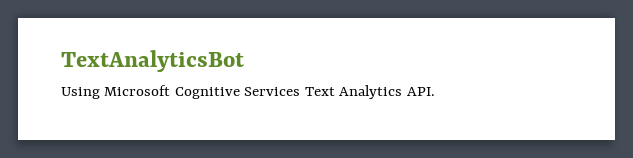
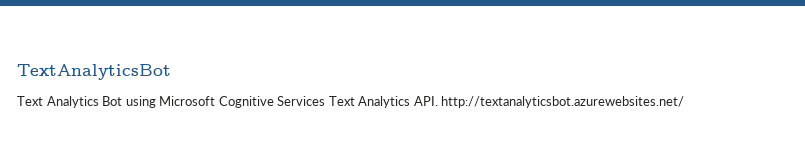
- Using Microsoft Cognitive Services Text Analytics API.
+ Text Analytics Bot using Microsoft Cognitive Services Text Analytics API. http://textanalyticsbot.azurewebsites.net/

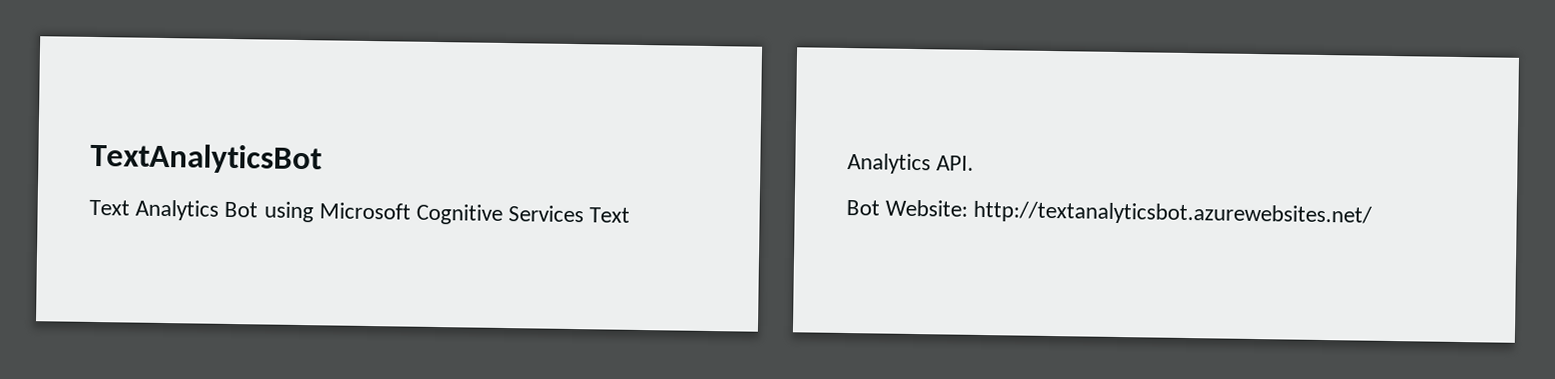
- Text Analytics Bot using Microsoft Cognitive Services Text Analytics API. http://textanalyticsbot.azurewebsites.net/
+ Text Analytics Bot using Microsoft Cognitive Services Text Analytics API.
+ Bot Website: http://textanalyticsbot.azurewebsites.net/

